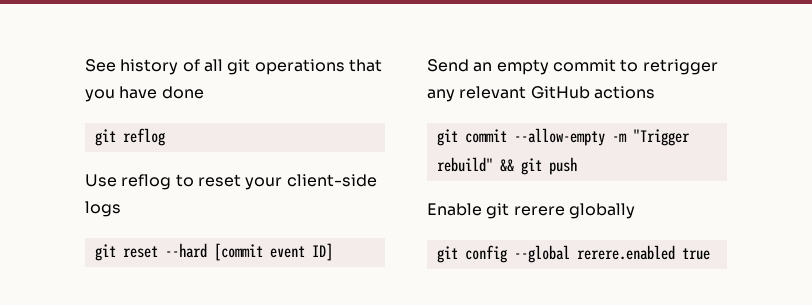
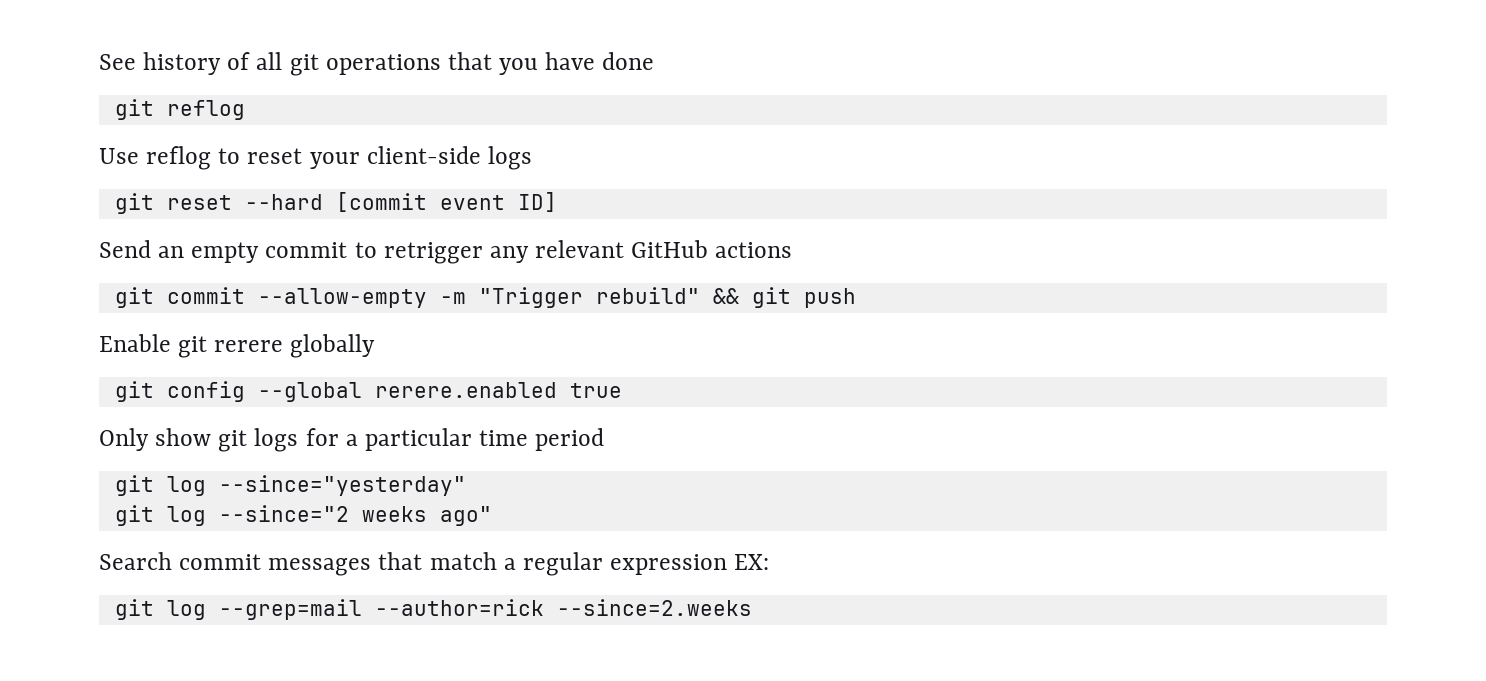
+ Only show git logs for a particular time period
+ git log --since="yesterday"
+ git log --since="2 weeks ago"
+ Search commit messages that match a regular expression EX:
+ git log --grep=mail --author=rick --since=2.weeks

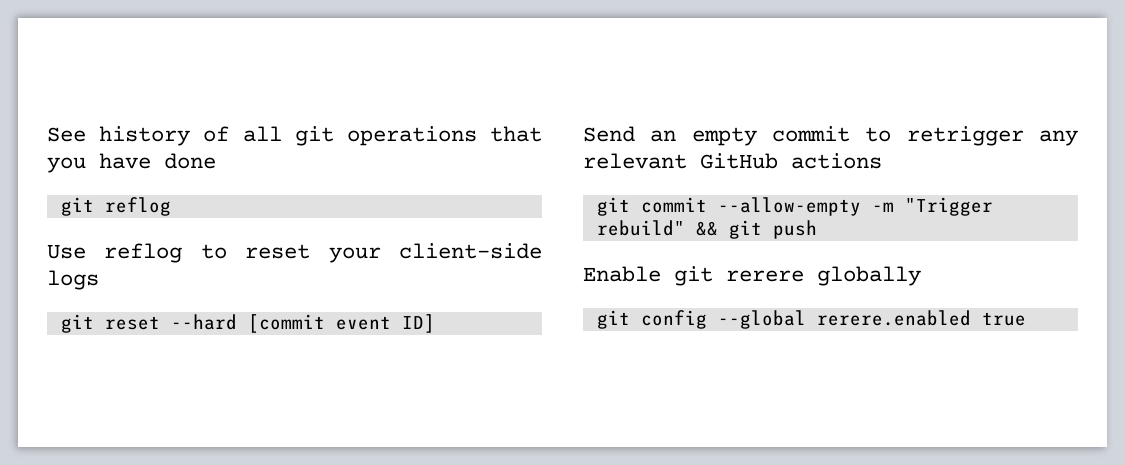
- Only show git logs for a particular time period
- git log --since="yesterday"
- git log --since="2 weeks ago"
- Search commit messages that match a regular expression EX:
- git log --grep=mail --author=rick --since=2.weeks

